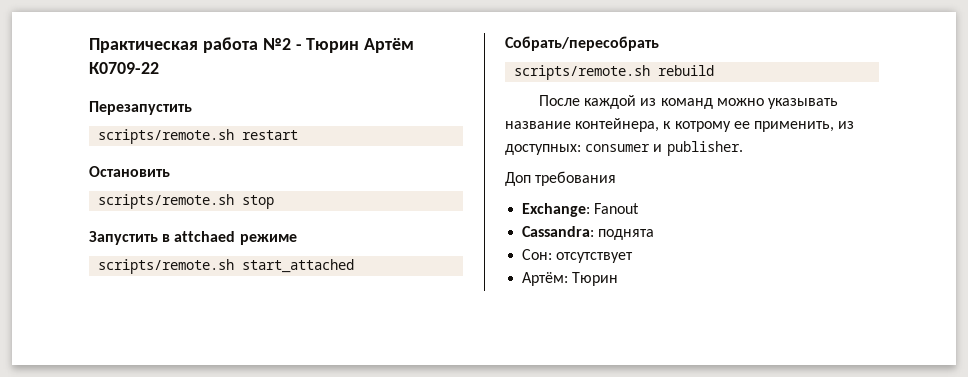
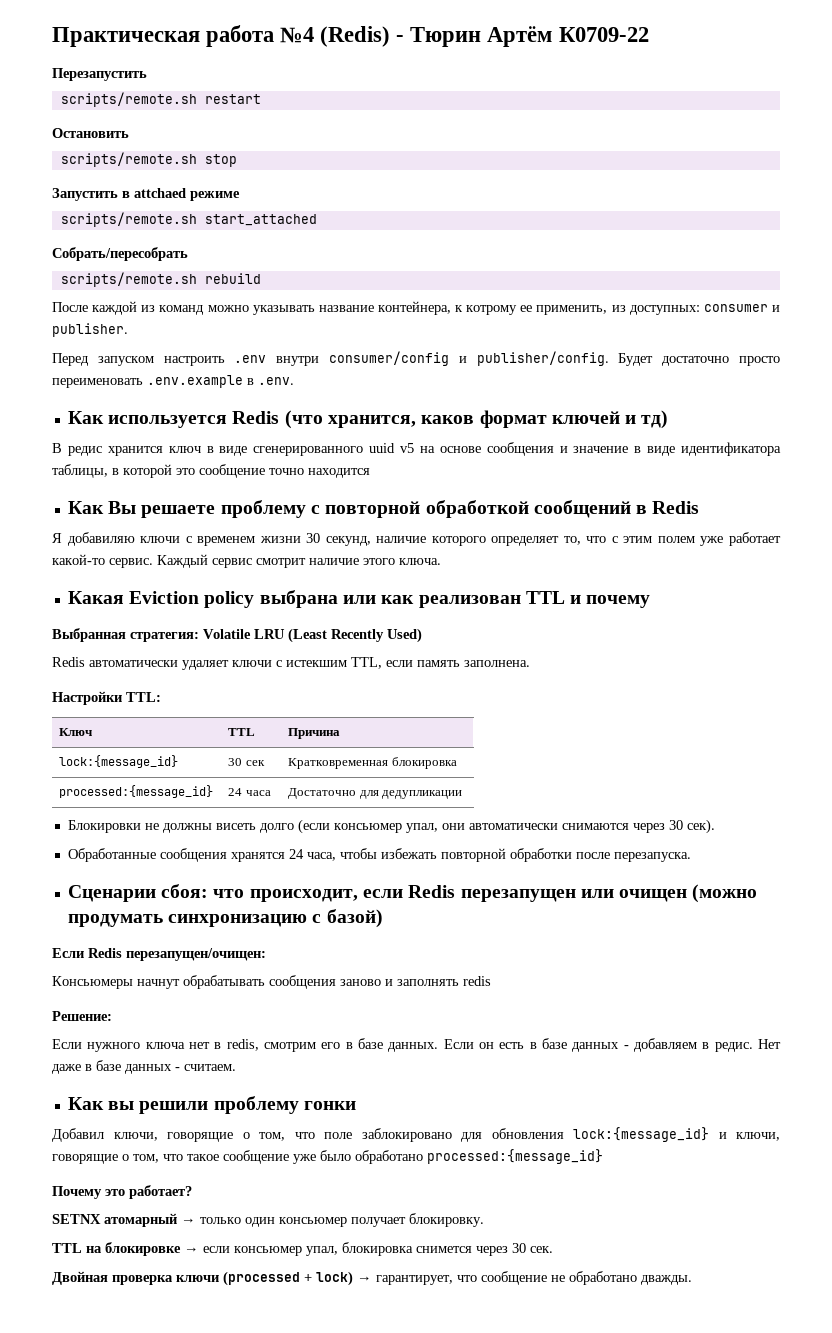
- Практическая работа №2 - Тюрин Артём К0709-22
+ Практическая работа №4 (Redis) - Тюрин Артём К0709-22
- Доп требования
- Exchange: Fanout
- Cassandra: поднята
- Сон: отсутствует
- Артём: Тюрин
+ Перед запуском настроить .env внутри consumer/config и publisher/config. Будет достаточно просто переименовать .env.example в .env.
+ Как используется Redis (что хранится, каков формат ключей и тд)
+ В редис хранится ключ в виде сгенерированного uuid v5 на основе сообщения и значение в виде идентификатора таблицы, в которой это сообщение точно находится
+ Как Вы решаете проблему с повторной обработкой сообщений в Redis
+ Я добавиляю ключи с временем жизни 30 секунд, наличие которого определяет то, что с этим полем уже работает какой-то сервис. Каждый сервис смотрит наличие этого ключа.
+ Какая Eviction policy выбрана или как реализован TTL и почему
+ Выбранная стратегия: Volatile LRU (Least Recently Used)
+ Redis автоматически удаляет ключи с истекшим TTL, если память заполнена.
+ Настройки TTL:
+ Ключ | TTL | Причина
+ lock:{message_id} | 30 сек | Кратковременная блокировка
+ processed:{message_id} | 24 часа | Достаточно для дедупликации
+ Блокировки не должны висеть долго (если консьюмер упал, они автоматически снимаются через 30 сек).
+ Обработанные сообщения хранятся 24 часа, чтобы избежать повторной обработки после перезапуска.
+ Сценарии сбоя: что происходит, если Redis перезапущен или очищен (можно продумать синхронизацию с базой)
+ Если Redis перезапущен/очищен:
+ Консьюмеры начнут обрабатывать сообщения заново и заполнять redis
+ Решение:
+ Если нужного ключа нет в redis, смотрим его в базе данных. Если он есть в базе данных - добавляем в редис. Нет даже в базе данных - считаем.
+ Как вы решили проблему гонки
+ Добавил ключи, говорящие о том, что поле заблокировано для обновления lock:{message_id} и ключи, говорящие о том, что такое сообщение уже было обработано processed:{message_id}
+ Почему это работает?
+ SETNX атомарный → только один консьюмер получает блокировку.
+ TTL на блокировке → если консьюмер упал, блокировка снимется через 30 сек.
+ Двойная проверка ключи (processed + lock) → гарантирует, что сообщение не обработано дважды.

